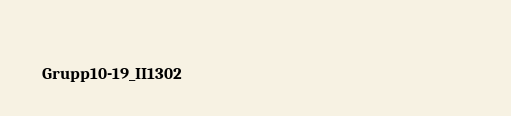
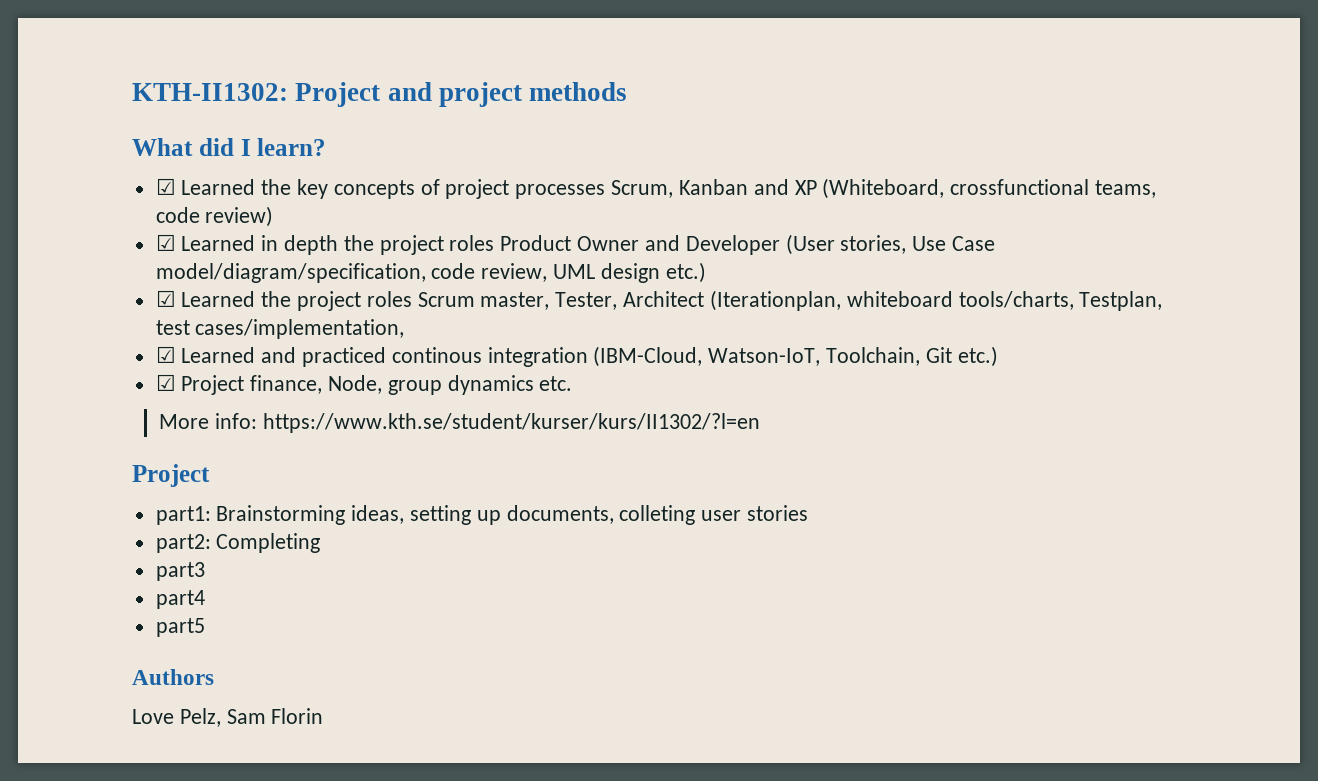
- Grupp10-19_II1302
+ KTH-II1302: Project and project methods
+ What did I learn?
+ ☑ Learned the key concepts of project processes Scrum, Kanban and XP (Whiteboard, crossfunctional teams, code review)
+ ☑ Learned in depth the project roles Product Owner and Developer (User stories, Use Case model/diagram/specification, code review, UML design etc.)
+ ☑ Learned the project roles Scrum master, Tester, Architect (Iterationplan, whiteboard tools/charts, Testplan, test cases/implementation,
+ ☑ Learned and practiced continous integration (IBM-Cloud, Watson-IoT, Toolchain, Git etc.)
+ ☑ Project finance, Node, group dynamics etc.
+ More info: https://www.kth.se/student/kurser/kurs/II1302/?l=en
+ Project
+ part1: Brainstorming ideas, setting up documents, colleting user stories
+ part2: Completing
+ part3
+ part4
+ part5
+ Authors
+ Love Pelz, Sam Florin

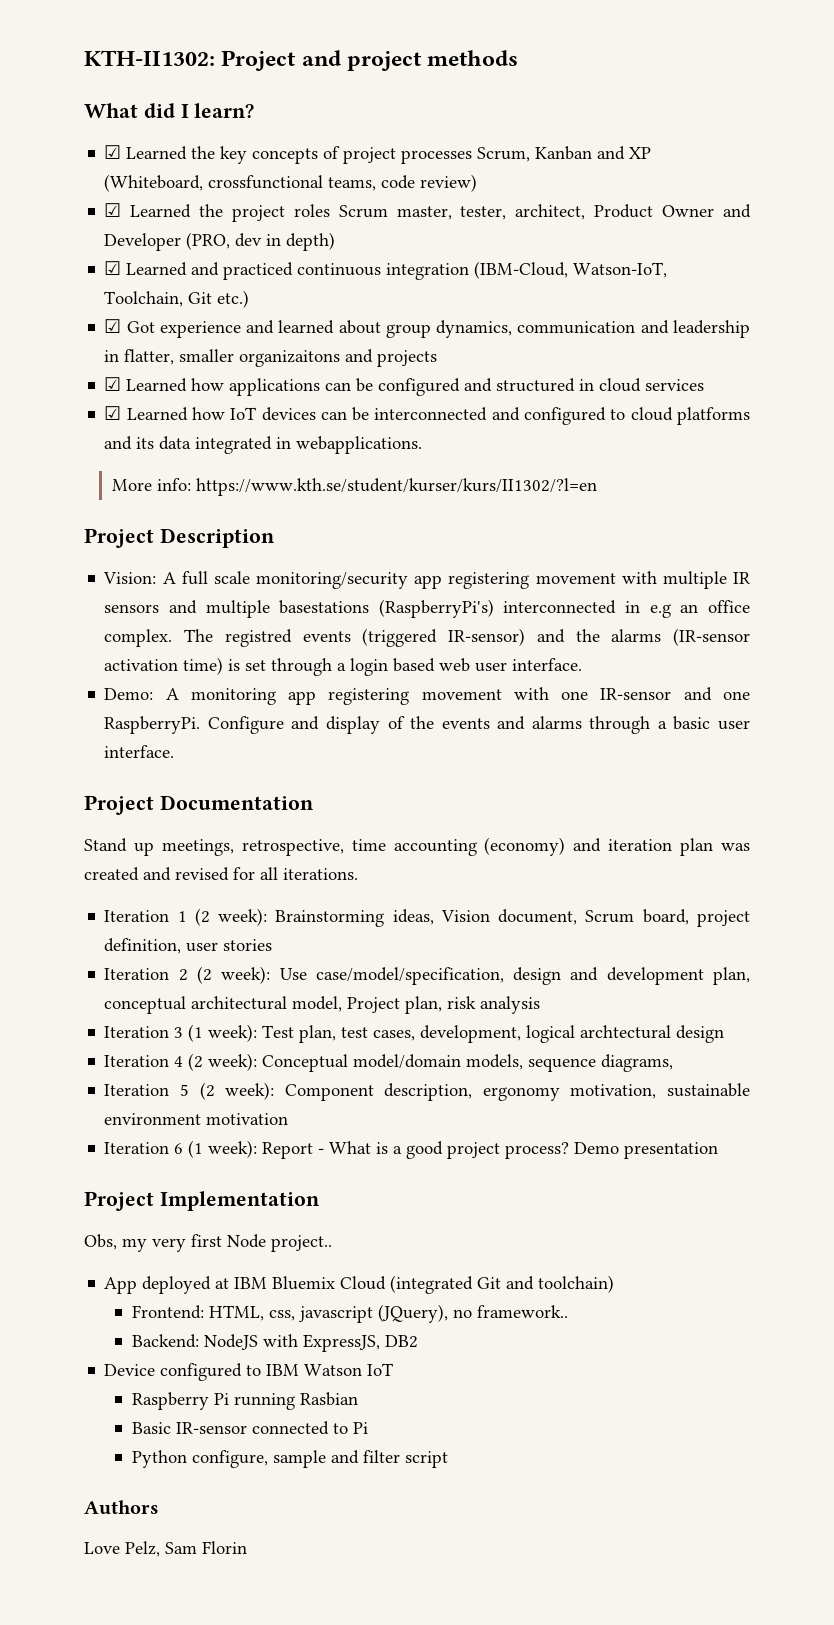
- ☑ Learned in depth the project roles Product Owner and Developer (User stories, Use Case model/diagram/specification, code review, UML design etc.)
- ☑ Learned the project roles Scrum master, Tester, Architect (Iterationplan, whiteboard tools/charts, Testplan, test cases/implementation,
+ ☑ Learned the project roles Scrum master, tester, architect, Product Owner and Developer (PRO, dev in depth)
- ☑ Learned and practiced continous integration (IBM-Cloud, Watson-IoT, Toolchain, Git etc.)
+ ☑ Learned and practiced continuous integration (IBM-Cloud, Watson-IoT, Toolchain, Git etc.)
- ☑ Project finance, Node, group dynamics etc.
+ ☑ Got experience and learned about group dynamics, communication and leadership in flatter, smaller organizaitons and projects
+ ☑ Learned how applications can be configured and structured in cloud services
+ ☑ Learned how IoT devices can be interconnected and configured to cloud platforms and its data integrated in webapplications.
  More info: https://www.kth.se/student/kurser/kurs/II1302/?l=en
- Project
- part1: Brainstorming ideas, setting up documents, colleting user stories
- part2: Completing
- part3
- part4
- part5
+ Project Description
+ Vision: A full scale monitoring/security app registering movement with multiple IR sensors and multiple basestations (RaspberryPi's) interconnected in e.g an office complex. The registred events (triggered IR-sensor) and the alarms (IR-sensor activation time) is set through a login based web user interface.
+ Demo: A monitoring app registering movement with one IR-sensor and one RaspberryPi. Configure and display of the events and alarms through a basic user interface.
+ Project Documentation
+ Stand up meetings, retrospective, time accounting (economy) and iteration plan was created and revised for all iterations.
+ Iteration 1 (2 week): Brainstorming ideas, Vision document, Scrum board, project definition, user stories
+ Iteration 2 (2 week): Use case/model/specification, design and development plan, conceptual architectural model, Project plan, risk analysis
+ Iteration 3 (1 week): Test plan, test cases, development, logical archtectural design
+ Iteration 4 (2 week): Conceptual model/domain models, sequence diagrams,
+ Iteration 5 (2 week): Component description, ergonomy motivation, sustainable environment motivation
+ Iteration 6 (1 week): Report - What is a good project process? Demo presentation
+ Project Implementation
+ Obs, my very first Node project..
+ App deployed at IBM Bluemix Cloud (integrated Git and toolchain)
+ Frontend: HTML, css, javascript (JQuery), no framework..
+ Backend: NodeJS with ExpressJS, DB2
+ Device configured to IBM Watson IoT
+ Raspberry Pi running Rasbian
+ Basic IR-sensor connected to Pi
+ Python configure, sample and filter script

